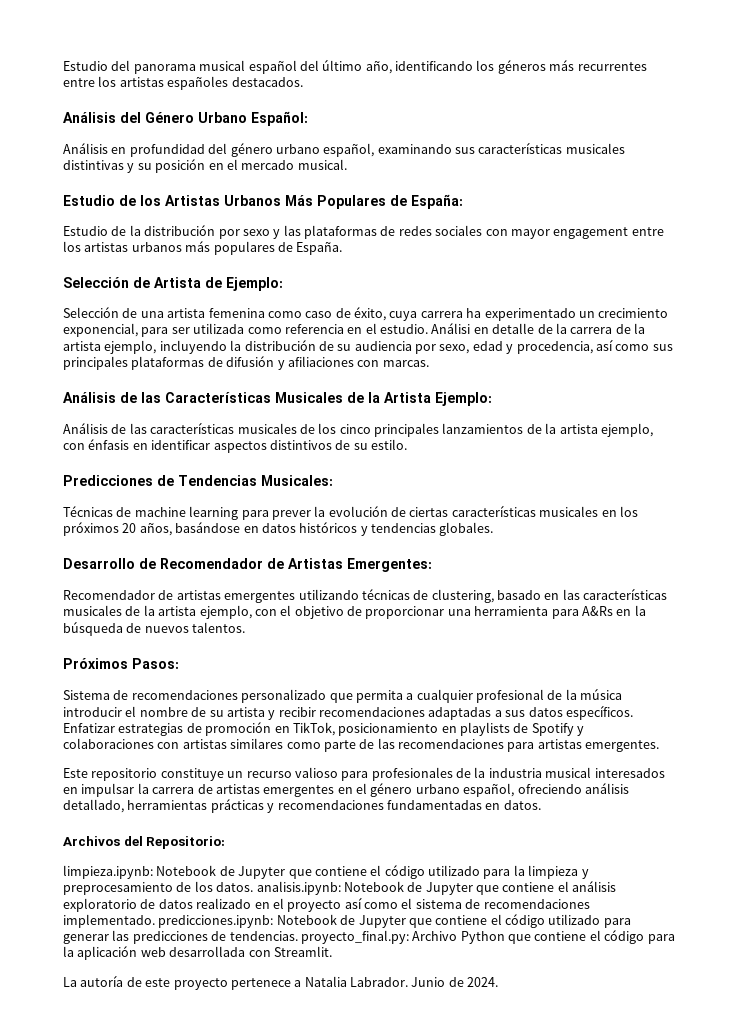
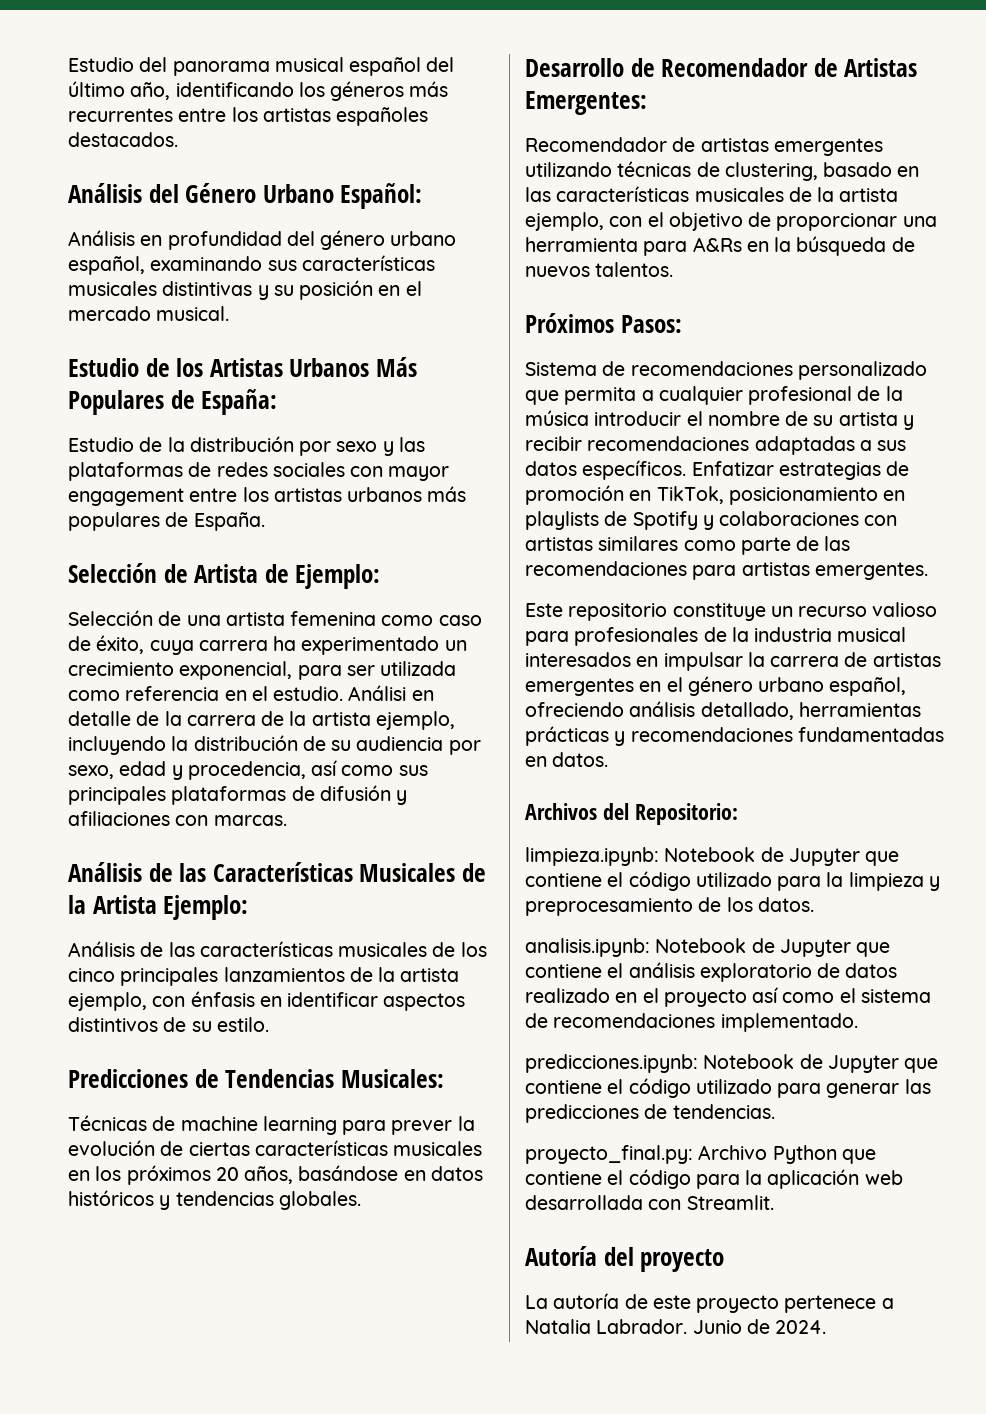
- Notebook de Jupyter que contiene el código utilizado para la limpieza y preprocesamiento de los datos. analisis.ipynb:
+ Notebook de Jupyter que contiene el código utilizado para la limpieza y preprocesamiento de los datos.
+ analisis.ipynb:
- Notebook de Jupyter que contiene el análisis exploratorio de datos realizado en el proyecto así como el sistema de recomendaciones implementado. predicciones.ipynb:
+ Notebook de Jupyter que contiene el análisis exploratorio de datos realizado en el proyecto así como el sistema de recomendaciones implementado.
+ predicciones.ipynb:
- Notebook de Jupyter que contiene el código utilizado para generar las predicciones de tendencias. proyecto_final.py:
+ Notebook de Jupyter que contiene el código utilizado para generar las predicciones de tendencias.
+ proyecto_final.py:
+ Autoría del proyecto

